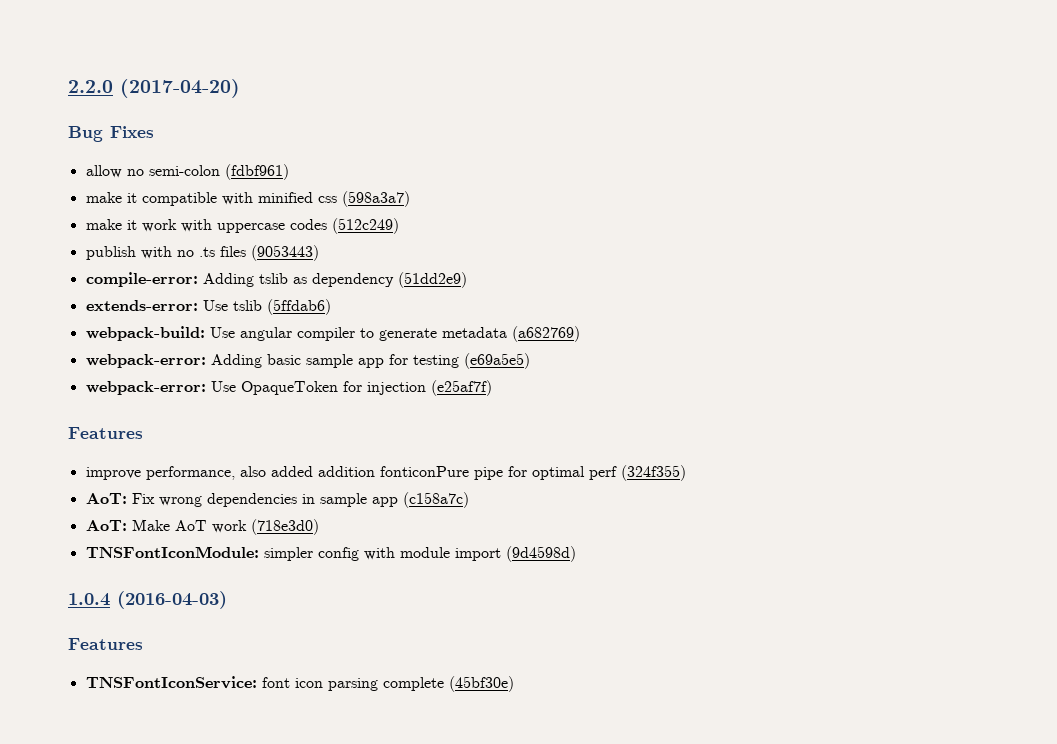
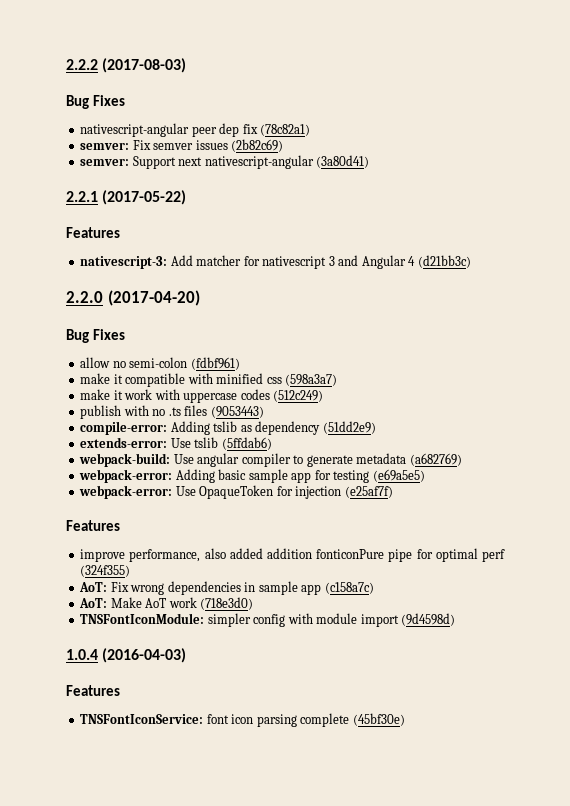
+ 2.2.2 (2017-08-03)
+ Bug Fixes
+ nativescript-angular peer dep fix (78c82a1)
+ semver: Fix semver issues (2b82c69)
+ semver: Support next nativescript-angular (3a80d41)
+ 2.2.1 (2017-05-22)
+ Features
+ nativescript-3: Add matcher for nativescript 3 and Angular 4 (d21bb3c)

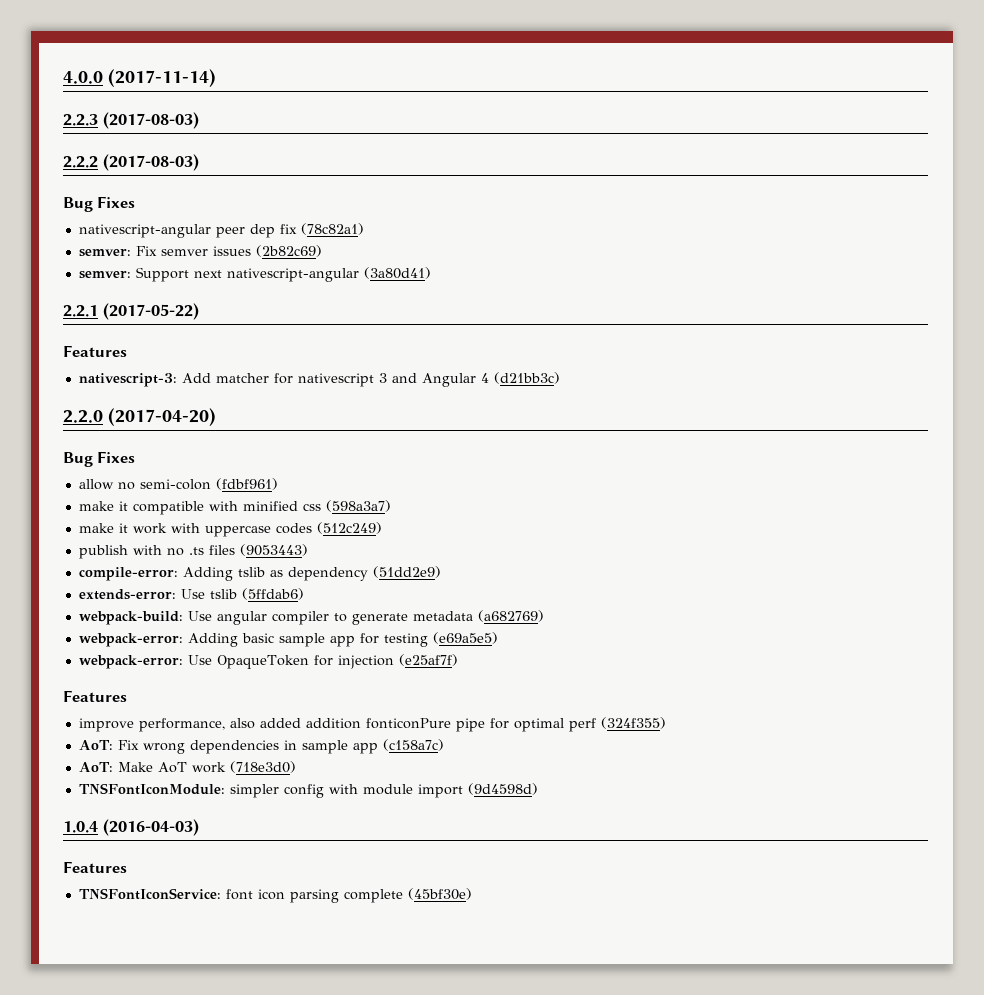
+ 4.0.0 (2017-11-14)
+ 2.2.3 (2017-08-03)

